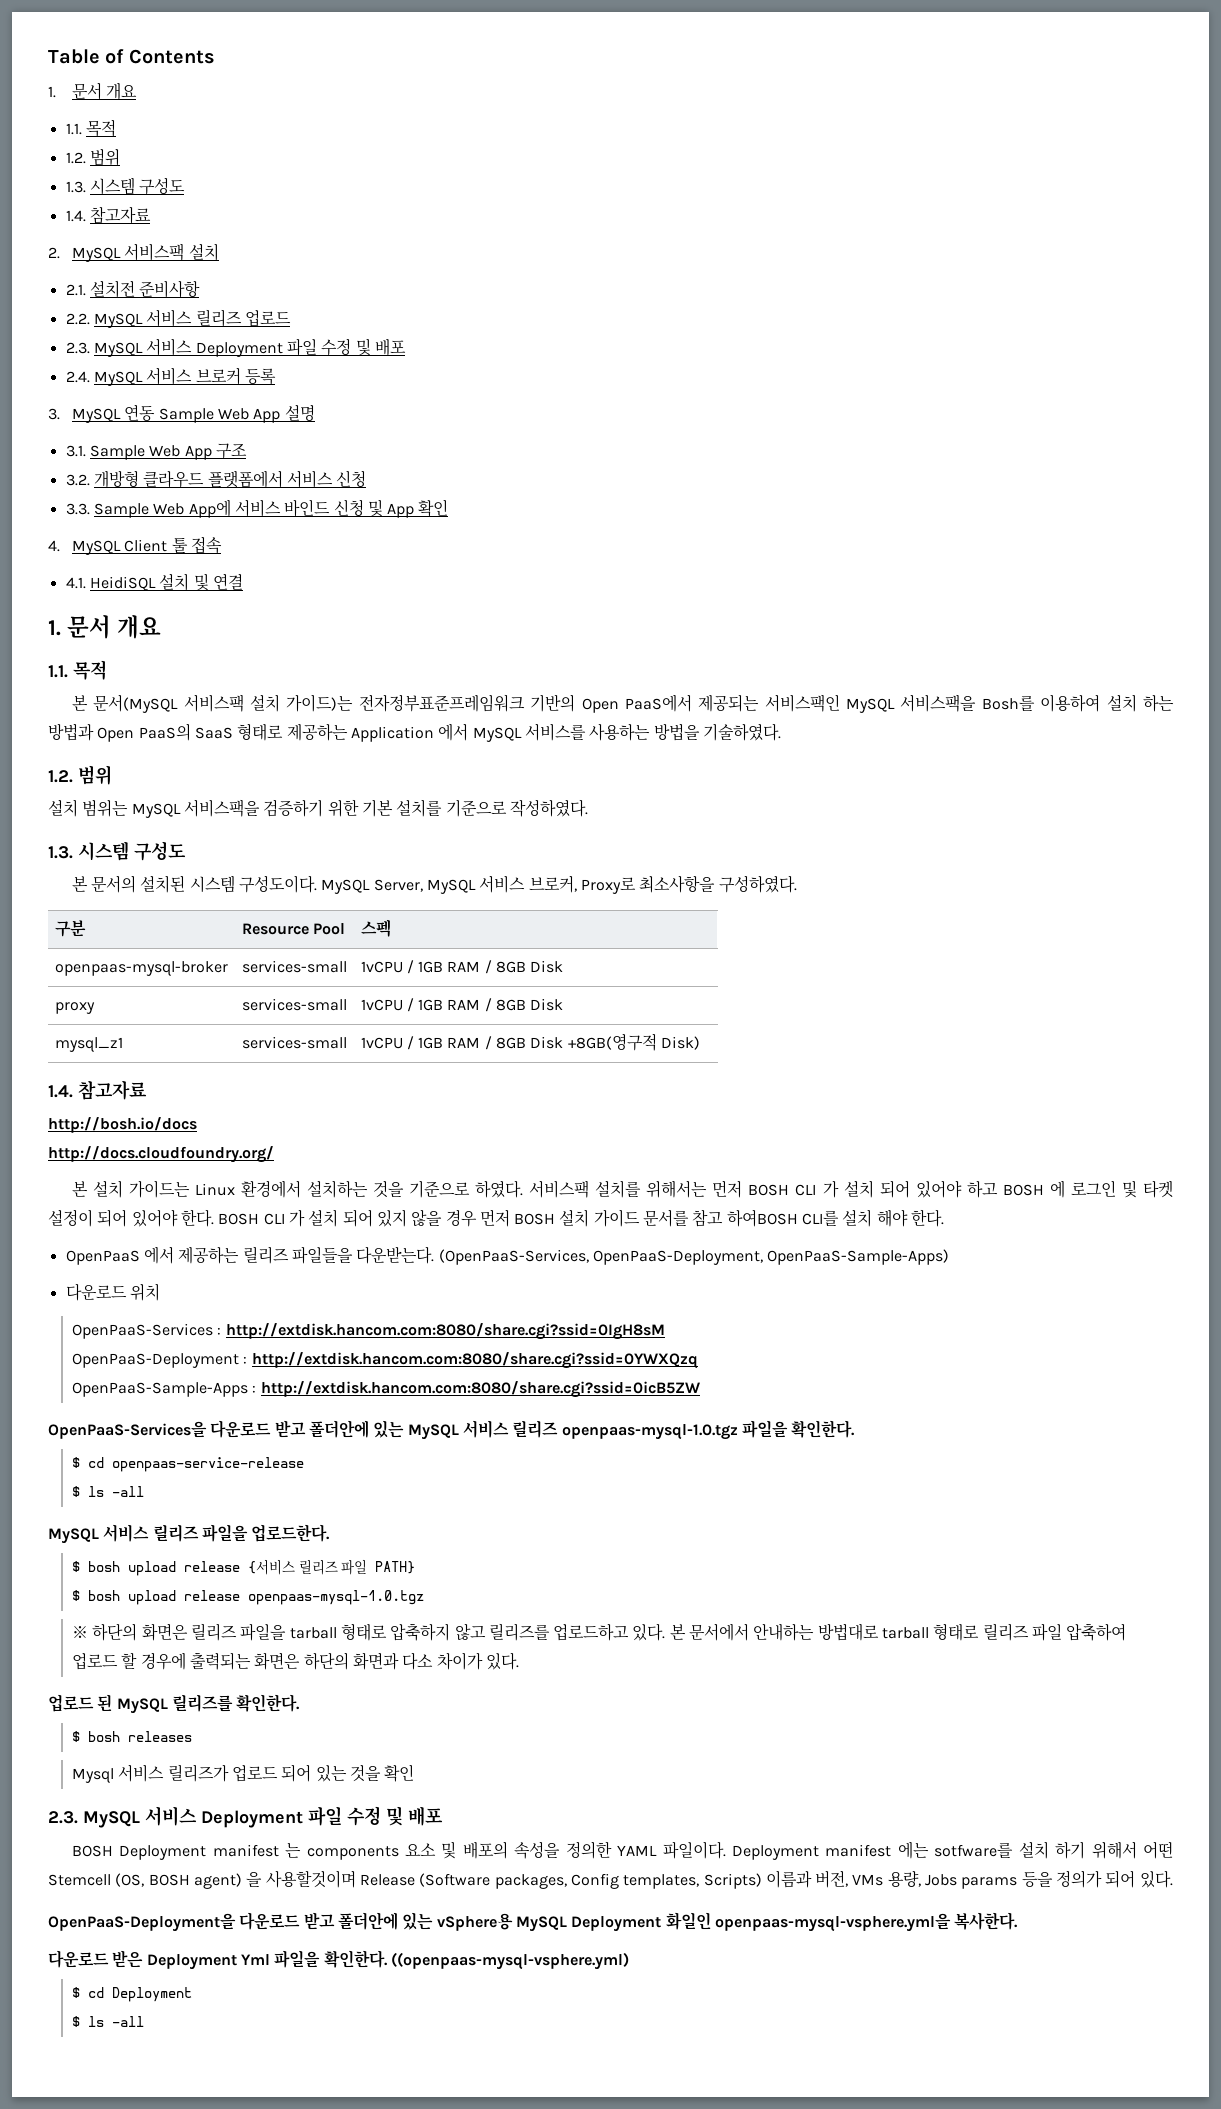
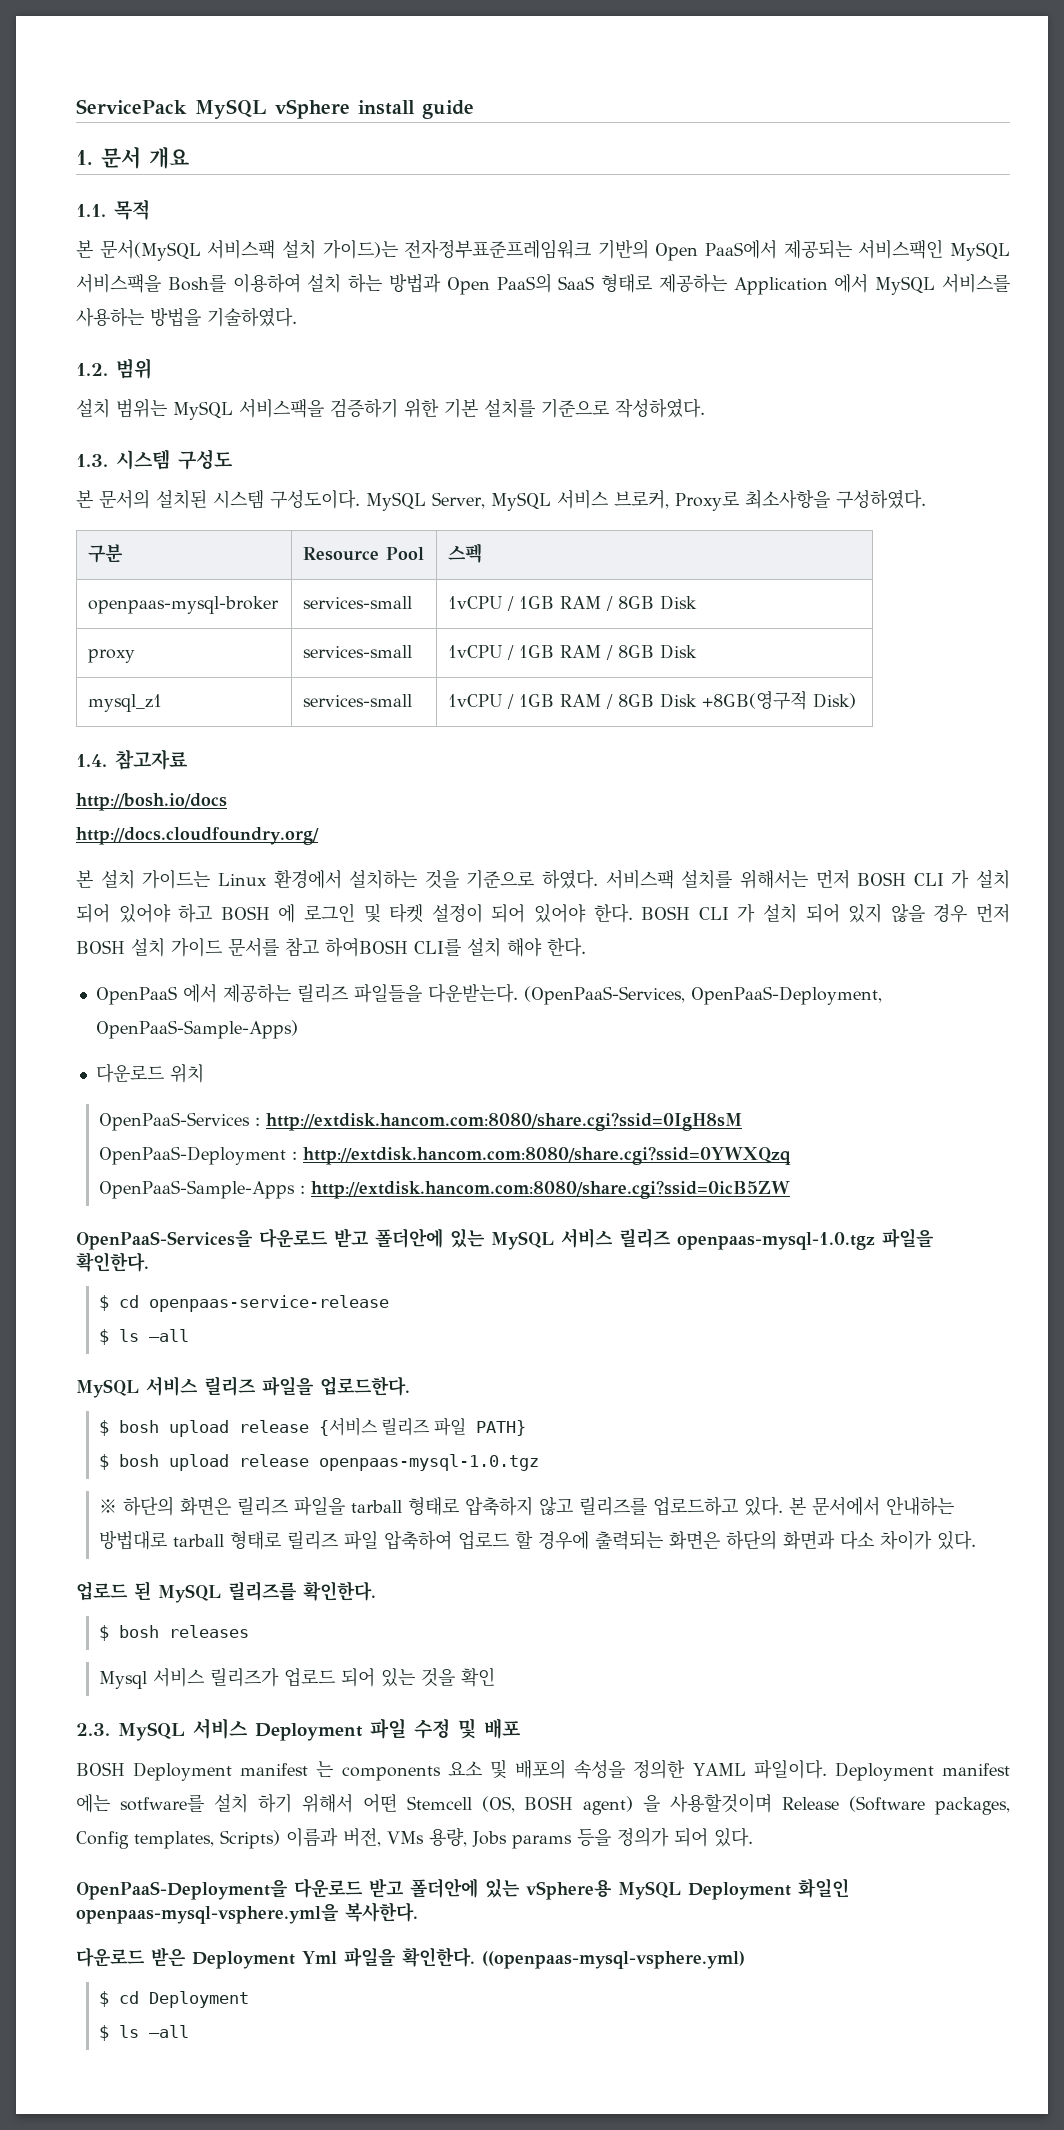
- Table of Contents
- 1. 문서 개요
- 1.1. 목적
- 1.2. 범위
- 1.3. 시스템 구성도
- 1.4. 참고자료
- 2. MySQL 서비스팩 설치
- 2.1. 설치전 준비사항
- 2.2. MySQL 서비스 릴리즈 업로드
- 2.3. MySQL 서비스 Deployment 파일 수정 및 배포
- 2.4. MySQL 서비스 브로커 등록
- 3. MySQL 연동 Sample Web App 설명
- 3.1. Sample Web App 구조
- 3.2. 개방형 클라우드 플랫폼에서 서비스 신청
- 3.3. Sample Web App에 서비스 바인드 신청 및 App 확인
- 4. MySQL Client 툴 접속
- 4.1. HeidiSQL 설치 및 연결
+ ServicePack MySQL vSphere install guide

